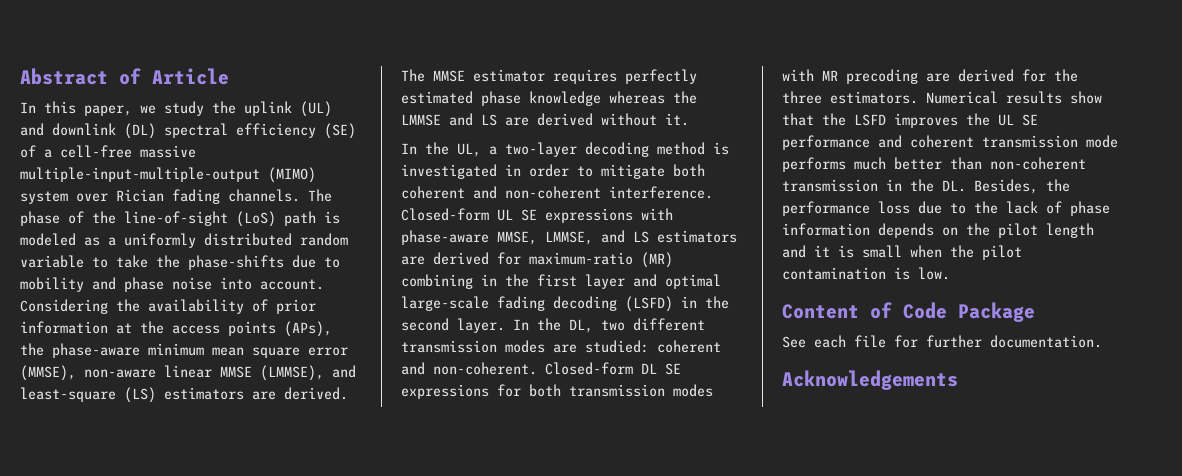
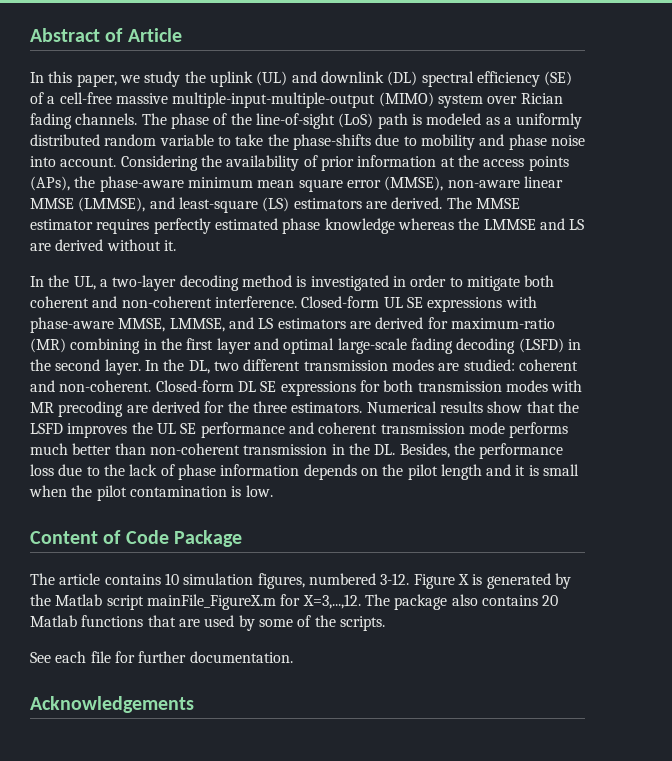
+ The article contains 10 simulation figures, numbered 3-12. Figure X is generated by the Matlab script mainFile_FigureX.m for X=3,...,12. The package also contains 20 Matlab functions that are used by some of the scripts.

